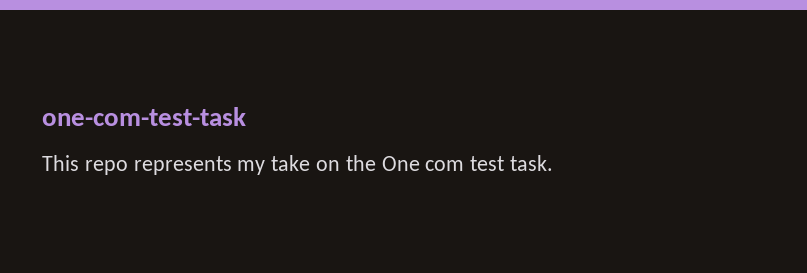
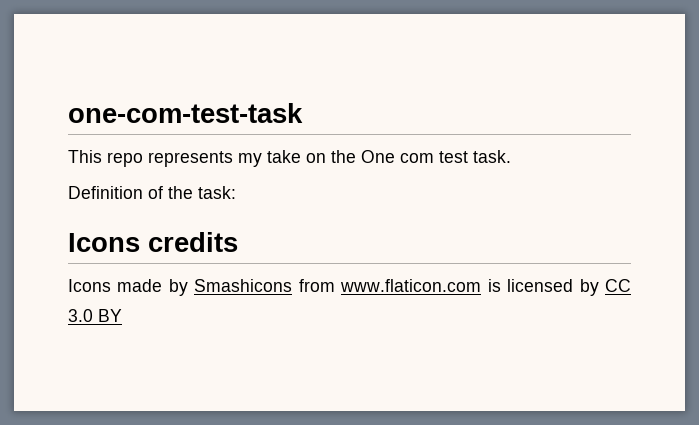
+ Definition of the task:
+ Icons credits
+ Icons made by Smashicons from www.flaticon.com is licensed by CC 3.0 BY

